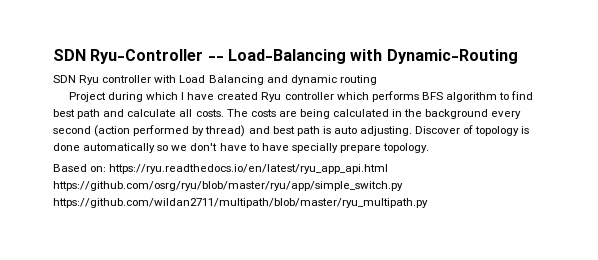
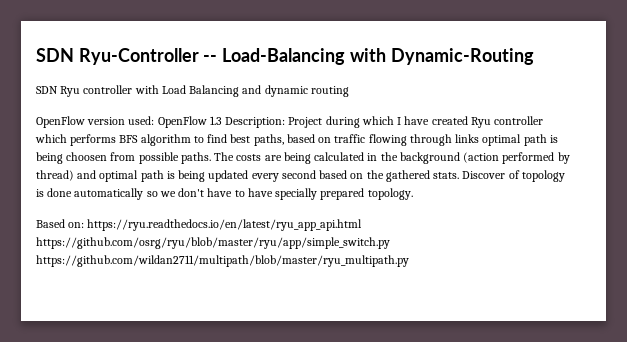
- Project during which I have created Ryu controller which performs BFS algorithm to find best path and calculate all costs.
+ OpenFlow version used: OpenFlow 1.3 Description: Project during which I have created Ryu controller which performs BFS algorithm to find best paths, based on traffic flowing through links optimal path is being choosen from possible paths.
- The costs are being calculated in the background every second (action performed by thread) and best path is auto adjusting.
+ The costs are being calculated in the background (action performed by thread) and optimal path is being updated every second based on the gathered stats.
- Discover of topology is done automatically so we don't have to have specially prepare topology.
+ Discover of topology is done automatically so we don't have to have specially prepared topology.

